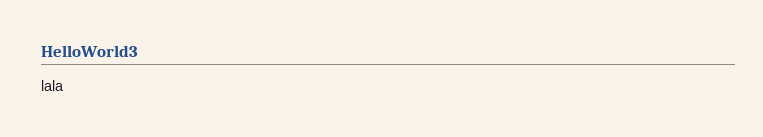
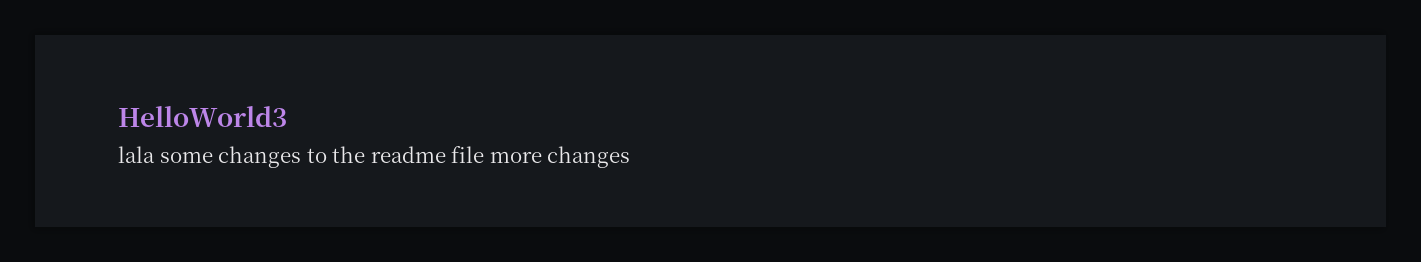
- lala
+ lala some changes to the readme file more changes

